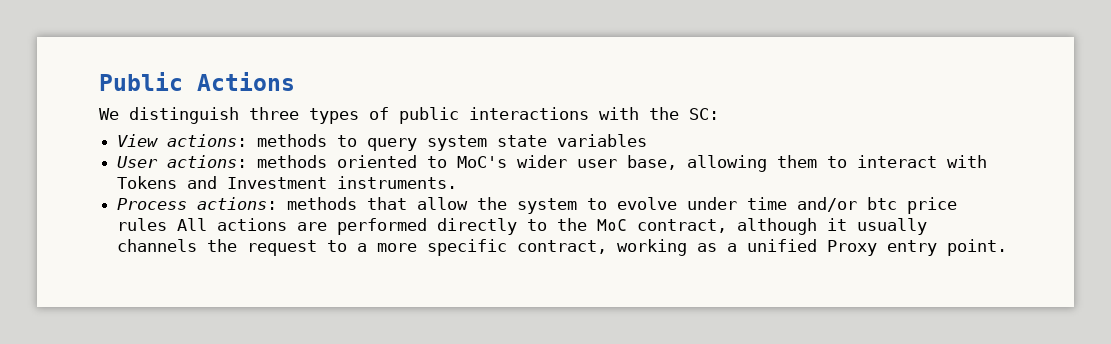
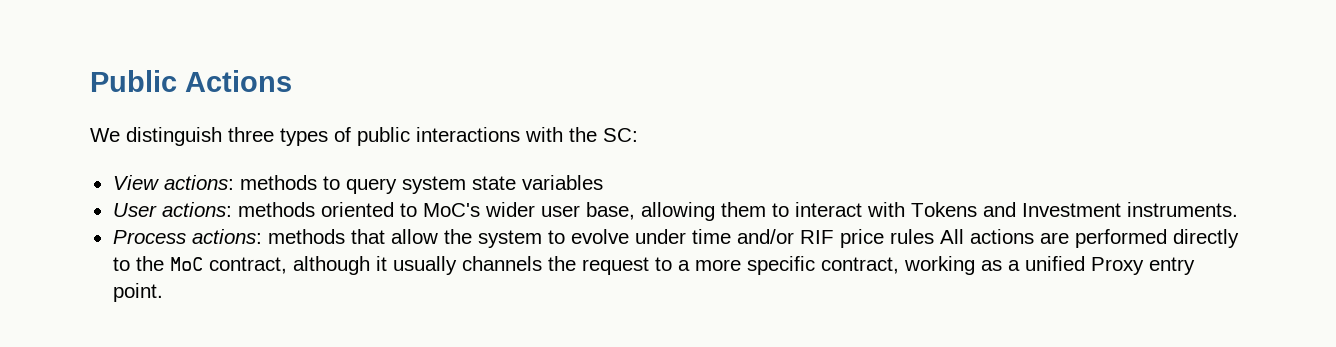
- Process actions: methods that allow the system to evolve under time and/or btc price rules All actions are performed directly to the MoC contract, although it usually channels the request to a more specific contract, working as a unified Proxy entry point.
+ Process actions: methods that allow the system to evolve under time and/or RIF price rules All actions are performed directly to the MoC contract, although it usually channels the request to a more specific contract, working as a unified Proxy entry point.

